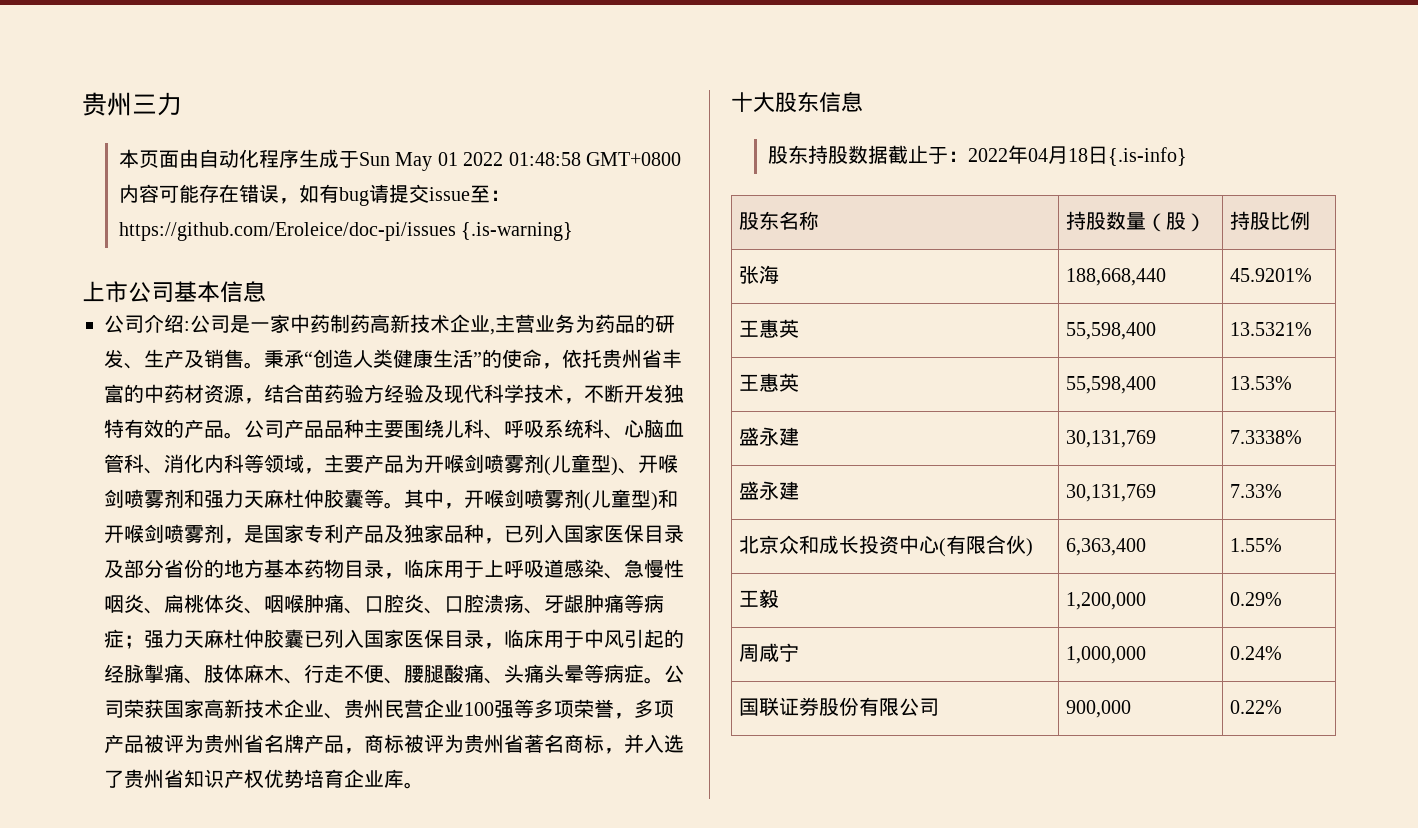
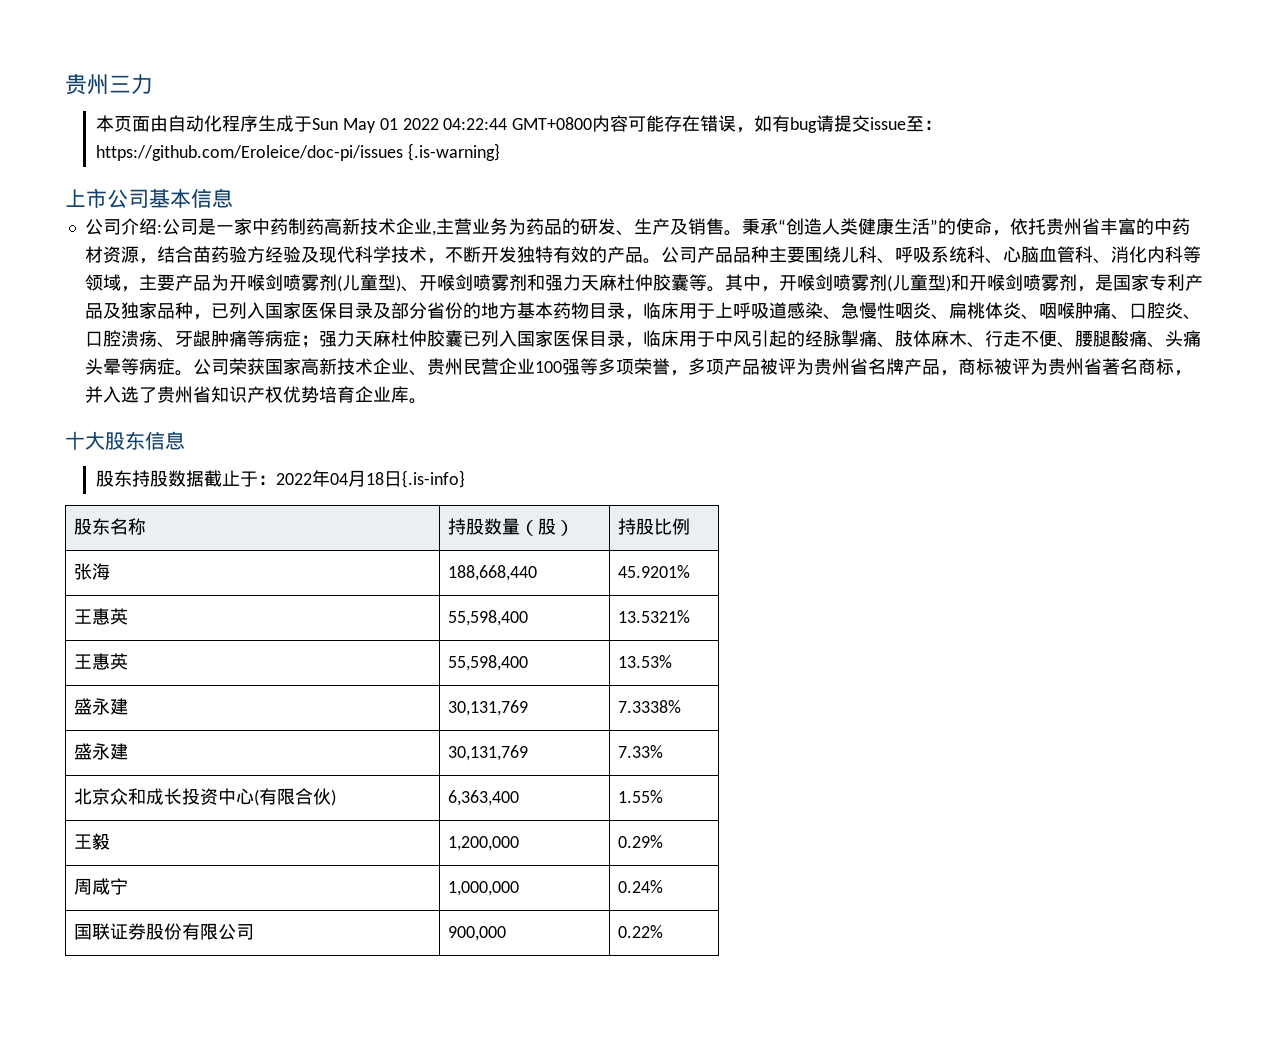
- 本页面由自动化程序生成于Sun May 01 2022 01:48:58 GMT+0800内容可能存在错误，如有bug请提交issue至：https://github.com/Eroleice/doc-pi/issues {.is-warning}
+ 本页面由自动化程序生成于Sun May 01 2022 04:22:44 GMT+0800内容可能存在错误，如有bug请提交issue至：https://github.com/Eroleice/doc-pi/issues {.is-warning}

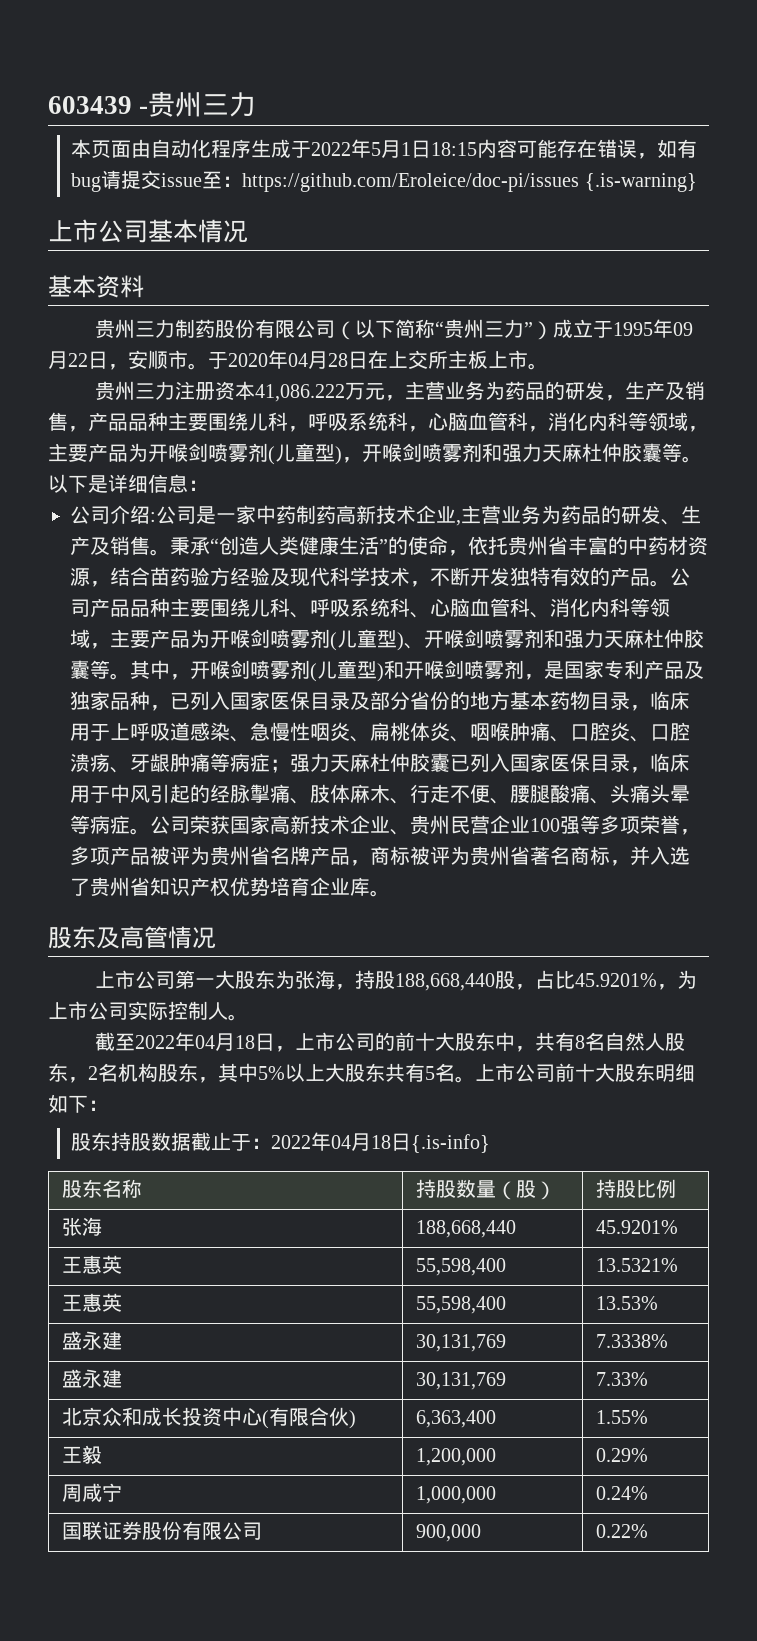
- 贵州三力
+ 603439 -贵州三力
- 本页面由自动化程序生成于Sun May 01 2022 04:22:44 GMT+0800内容可能存在错误，如有bug请提交issue至：https://github.com/Eroleice/doc-pi/issues {.is-warning}
+ 本页面由自动化程序生成于2022年5月1日18:15内容可能存在错误，如有bug请提交issue至：https://github.com/Eroleice/doc-pi/issues {.is-warning}
- 上市公司基本信息
+ 上市公司基本情况
+ 基本资料
+ 贵州三力制药股份有限公司（以下简称“贵州三力”）成立于1995年09月22日，安顺市。于2020年04月28日在上交所主板上市。
+ 贵州三力注册资本41,086.222万元，主营业务为药品的研发，生产及销售，产品品种主要围绕儿科，呼吸系统科，心脑血管科，消化内科等领域，主要产品为开喉剑喷雾剂(儿童型)，开喉剑喷雾剂和强力天麻杜仲胶囊等。以下是详细信息：
- 十大股东信息
+ 股东及高管情况
+ 上市公司第一大股东为张海，持股188,668,440股，占比45.9201%，为上市公司实际控制人。
+ 截至2022年04月18日，上市公司的前十大股东中，共有8名自然人股东，2名机构股东，其中5%以上大股东共有5名。上市公司前十大股东明细如下：

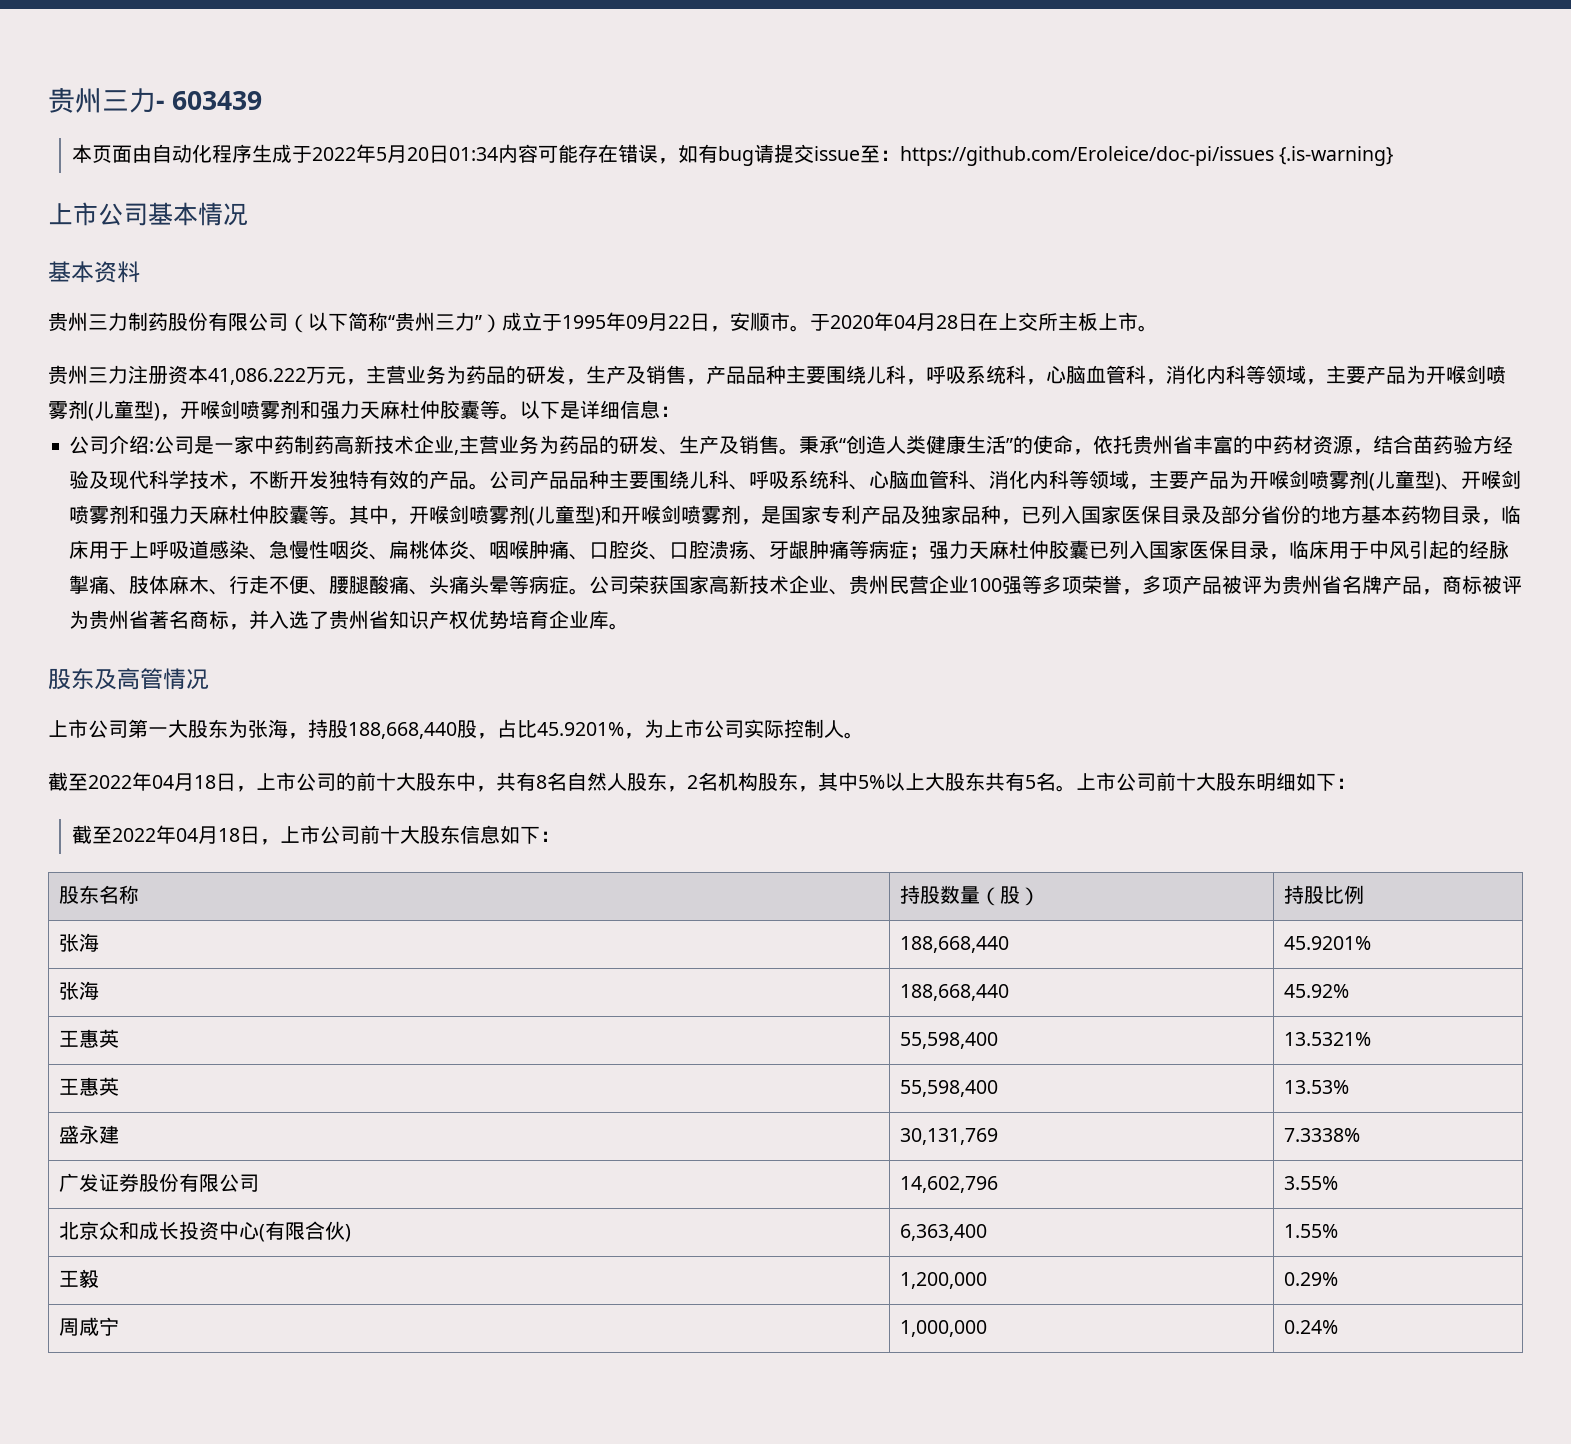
- 603439 -贵州三力
+ 贵州三力- 603439
- 本页面由自动化程序生成于2022年5月1日18:15内容可能存在错误，如有bug请提交issue至：https://github.com/Eroleice/doc-pi/issues {.is-warning}
+ 本页面由自动化程序生成于2022年5月20日01:34内容可能存在错误，如有bug请提交issue至：https://github.com/Eroleice/doc-pi/issues {.is-warning}
- 股东持股数据截止于：2022年04月18日{.is-info}
+ 截至2022年04月18日，上市公司前十大股东信息如下：
+ 张海 | 188,668,440 | 45.92%
- 盛永建 | 30,131,769 | 7.33%
+ 广发证券股份有限公司 | 14,602,796 | 3.55%
- 国联证券股份有限公司 | 900,000 | 0.22%

